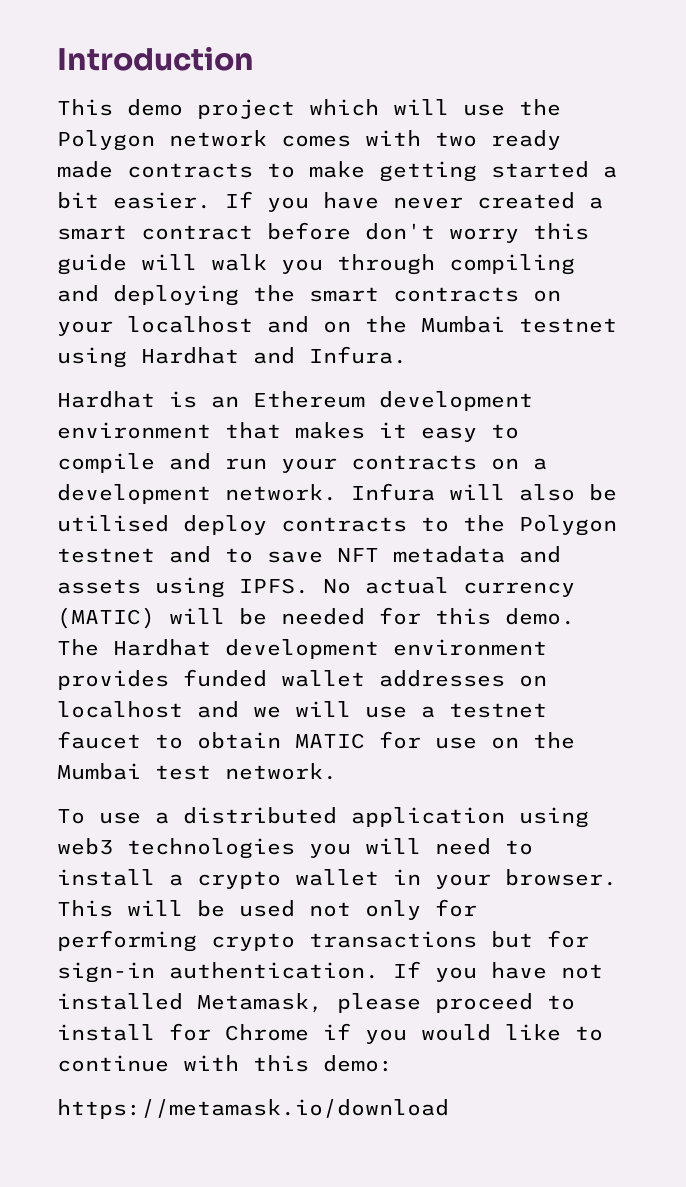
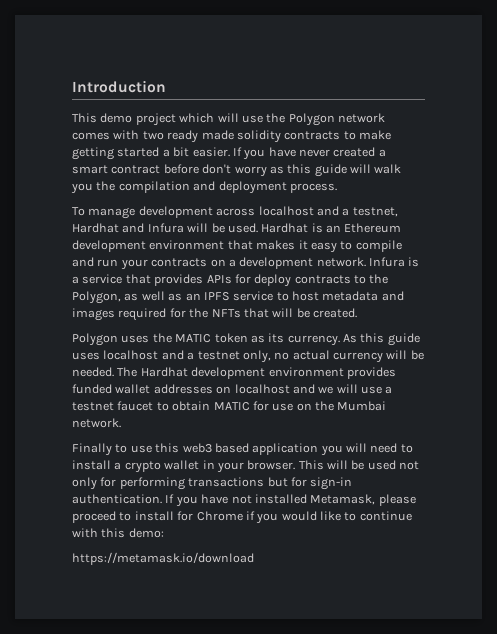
- This demo project which will use the Polygon network comes with two ready made contracts to make getting started a bit easier.
+ This demo project which will use the Polygon network comes with two ready made solidity contracts to make getting started a bit easier.
- If you have never created a smart contract before don't worry this guide will walk you through compiling and deploying the smart contracts on your localhost and on the Mumbai testnet using Hardhat and Infura.
- Hardhat is an Ethereum development environment that makes it easy to compile and run your contracts on a development network.
+ If you have never created a smart contract before don't worry as this guide will walk you the compilation and deployment process.
+ To manage development across localhost and a testnet, Hardhat and Infura will be used. Hardhat is an Ethereum development environment that makes it easy to compile and run your contracts on a development network.
- Infura will also be utilised deploy contracts to the Polygon testnet and to save NFT metadata and assets using IPFS. No actual currency (MATIC) will be needed for this demo.
+ Infura is a service that provides APIs for deploy contracts to the Polygon, as well as an IPFS service to host metadata and images required for the NFTs that will be created.
+ Polygon uses the MATIC token as its currency. As this guide uses localhost and a testnet only, no actual currency will be needed.
- The Hardhat development environment provides funded wallet addresses on localhost and we will use a testnet faucet to obtain MATIC for use on the Mumbai test network.
+ The Hardhat development environment provides funded wallet addresses on localhost and we will use a testnet faucet to obtain MATIC for use on the Mumbai network.
- To use a distributed application using web3 technologies you will need to install a crypto wallet in your browser.
+ Finally to use this web3 based application you will need to install a crypto wallet in your browser.
- This will be used not only for performing crypto transactions but for sign-in authentication.
+ This will be used not only for performing transactions but for sign-in authentication.

